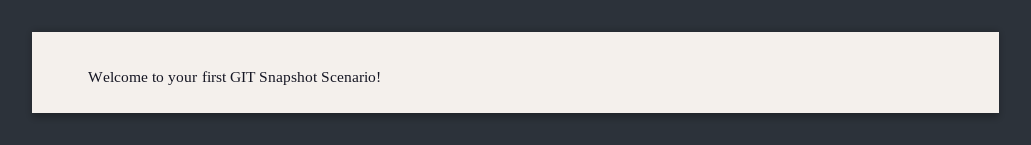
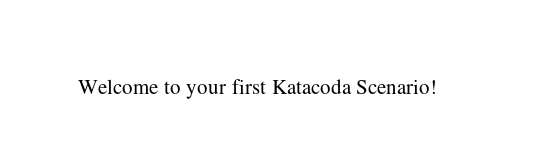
- Welcome to your first GIT Snapshot Scenario!
+ Welcome to your first Katacoda Scenario!

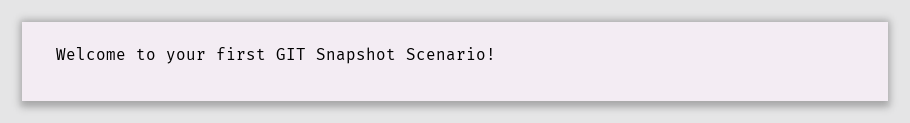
- Welcome to your first Katacoda Scenario!
+ Welcome to your first GIT Snapshot Scenario!

